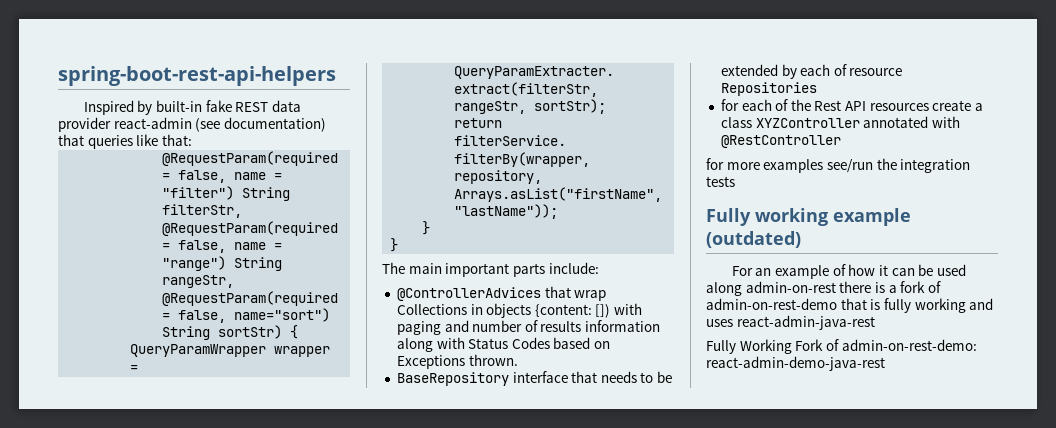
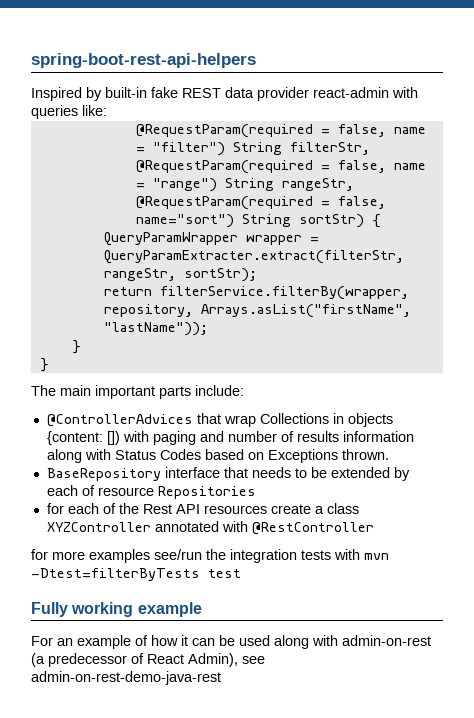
- Inspired by built-in fake REST data provider react-admin (see documentation) that queries like that:
+ Inspired by built-in fake REST data provider react-admin with queries like:
- for more examples see/run the integration tests
+ for more examples see/run the integration tests with mvn -Dtest=filterByTests test
- Fully working example (outdated)
+ Fully working example
- For an example of how it can be used along admin-on-rest there is a fork of admin-on-rest-demo that is fully working and uses react-admin-java-rest
- Fully Working Fork of admin-on-rest-demo: react-admin-demo-java-rest
+ For an example of how it can be used along with admin-on-rest (a predecessor of React Admin), see admin-on-rest-demo-java-rest

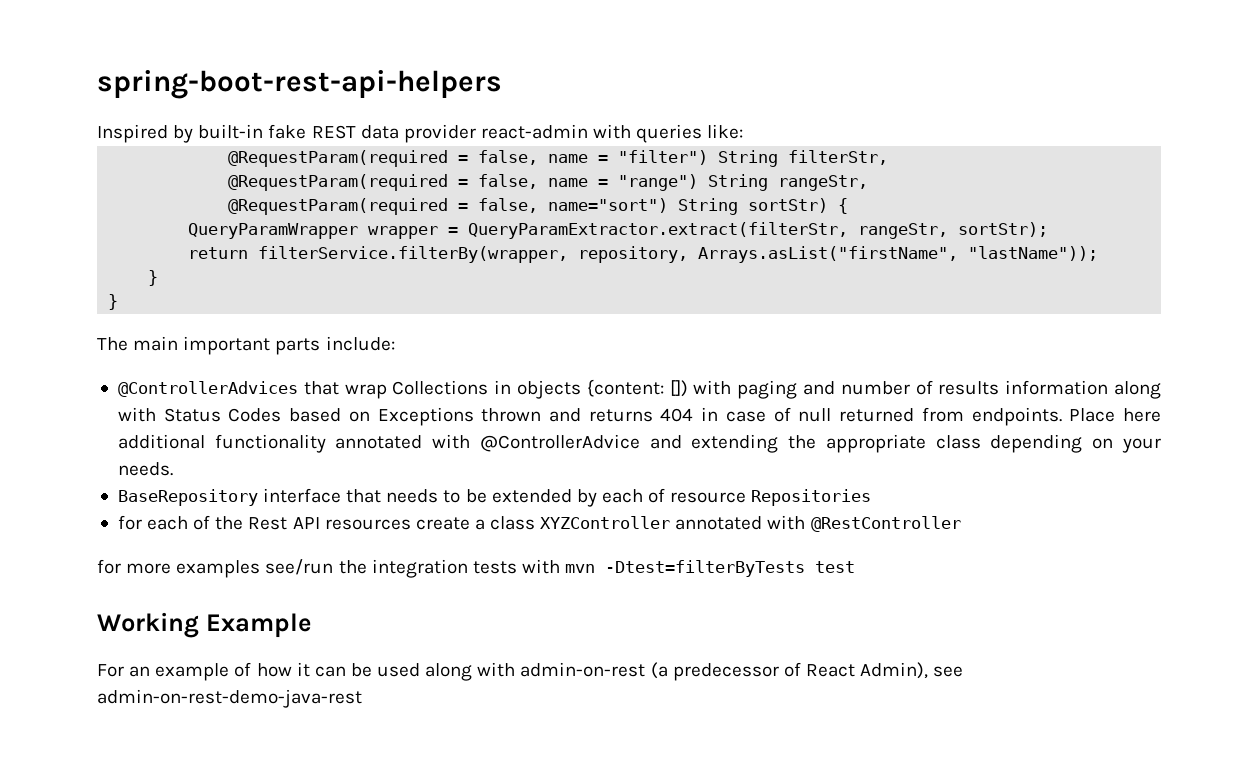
- QueryParamWrapper wrapper = QueryParamExtracter.extract(filterStr, rangeStr, sortStr);
+ QueryParamWrapper wrapper = QueryParamExtractor.extract(filterStr, rangeStr, sortStr);
- @ControllerAdvices that wrap Collections in objects {content: []) with paging and number of results information along with Status Codes based on Exceptions thrown.
+ @ControllerAdvices that wrap Collections in objects {content: []) with paging and number of results information along with Status Codes based on Exceptions thrown and returns 404 in case of null returned from endpoints. Place here additional functionality annotated with @ControllerAdvice and extending the appropriate class depending on your needs.
- Fully working example
+ Working Example

